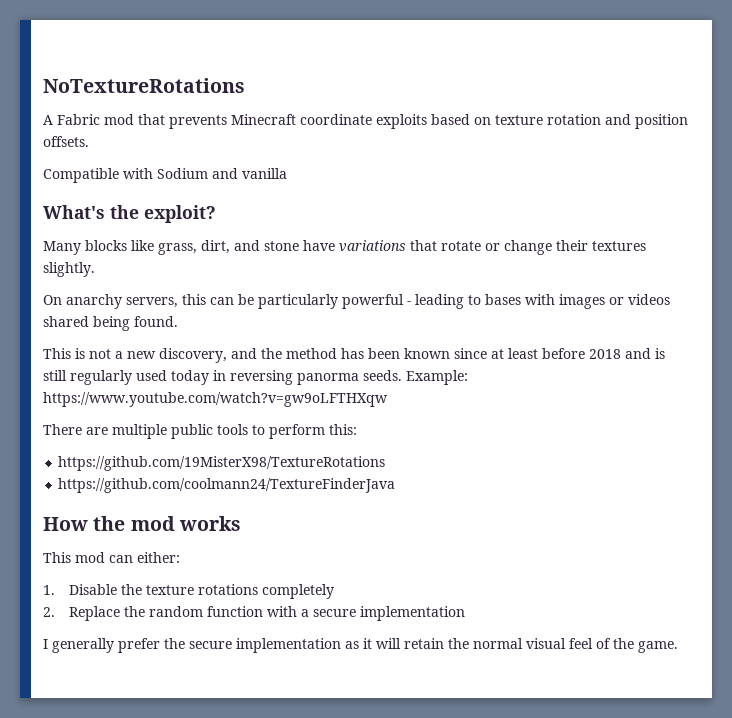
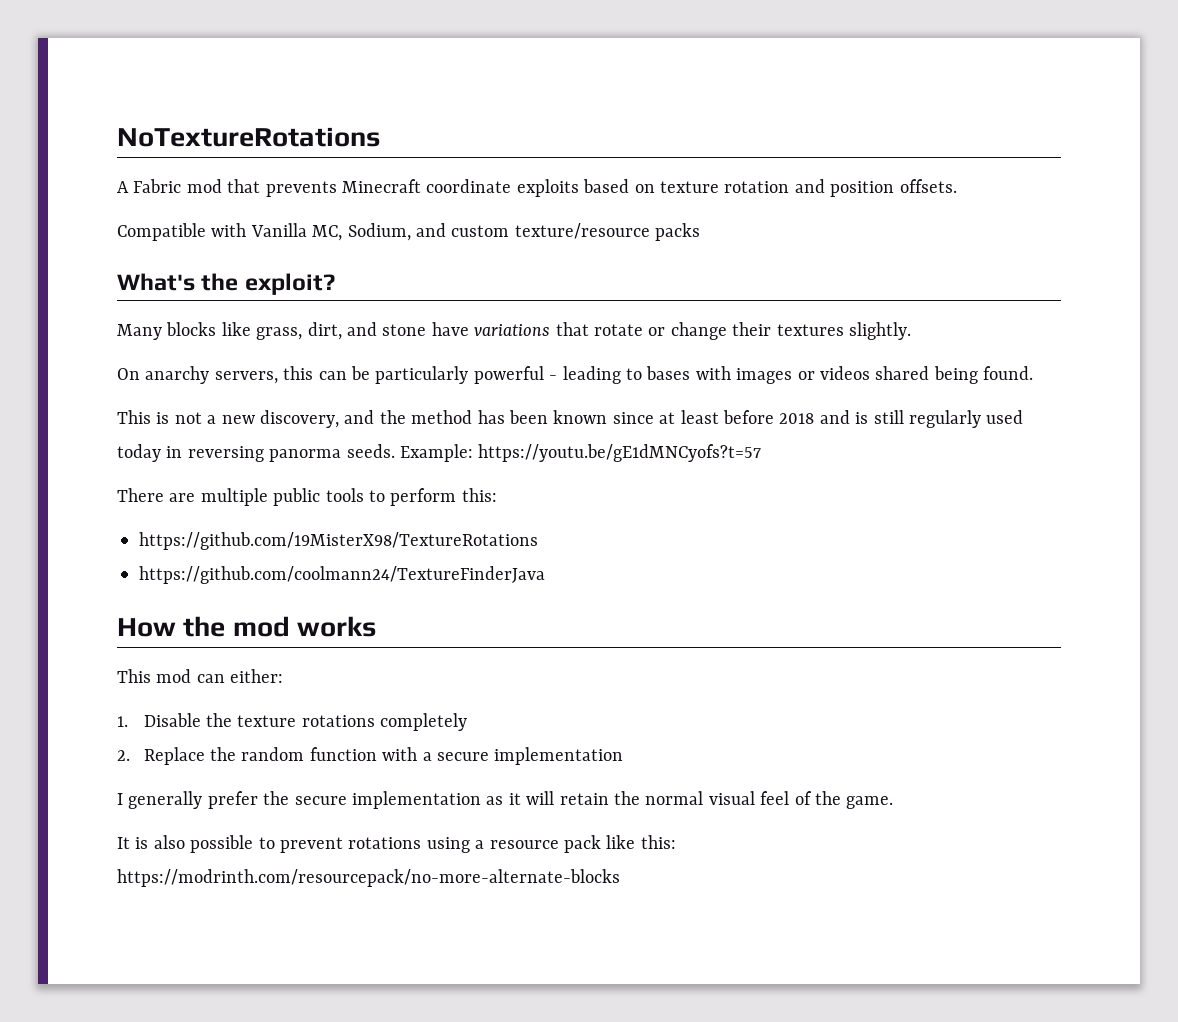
- Compatible with Sodium and vanilla
+ Compatible with Vanilla MC, Sodium, and custom texture/resource packs
- Example: https://www.youtube.com/watch?v=gw9oLFTHXqw
+ Example: https://youtu.be/gE1dMNCyofs?t=57
+ It is also possible to prevent rotations using a resource pack like this: https://modrinth.com/resourcepack/no-more-alternate-blocks

